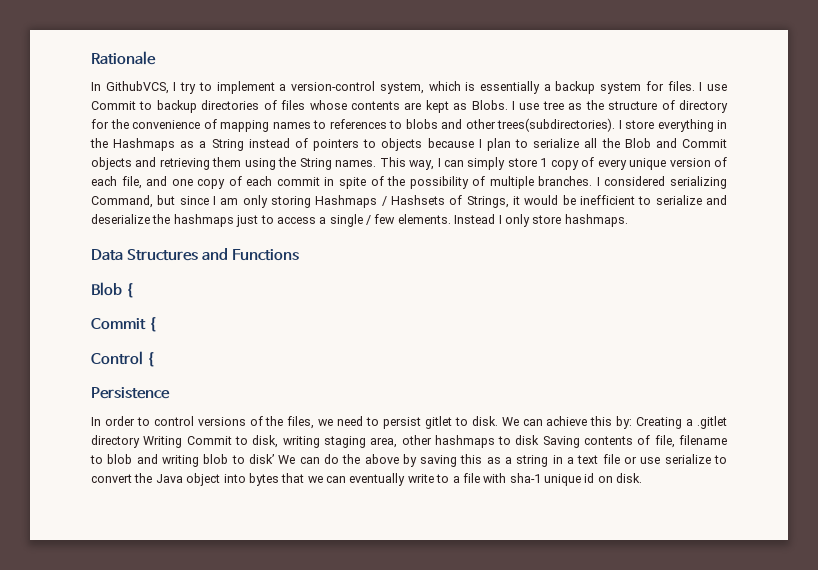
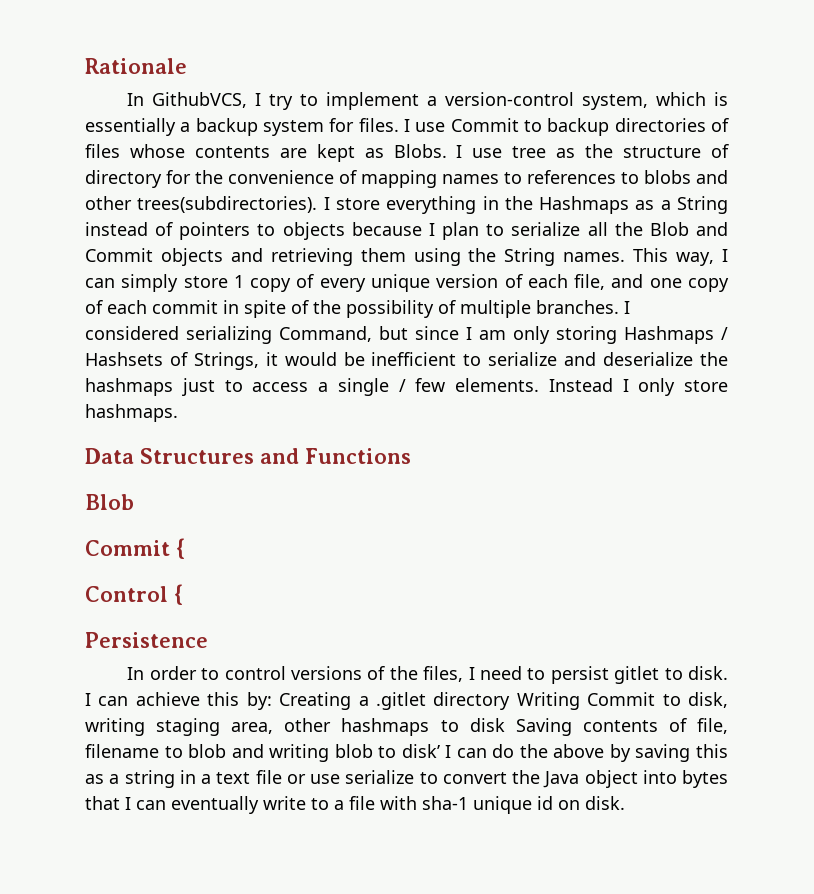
  Data Structures and Functions
- Blob {
+ Blob
- In order to control versions of the files, we need to persist gitlet to disk.
+ In order to control versions of the files, I need to persist gitlet to disk.
- We can achieve this by:
+ I can achieve this by:
- Creating a .gitlet directory Writing Commit to disk, writing staging area, other hashmaps to disk Saving contents of file, filename to blob and writing blob to disk’ We can do the above by saving this as a string in a text file or use serialize to convert the Java object into bytes that we can eventually write to a file with sha-1 unique id on disk.
+ Creating a .gitlet directory Writing Commit to disk, writing staging area, other hashmaps to disk Saving contents of file, filename to blob and writing blob to disk’ I can do the above by saving this as a string in a text file or use serialize to convert the Java object into bytes that I can eventually write to a file with sha-1 unique id on disk.

